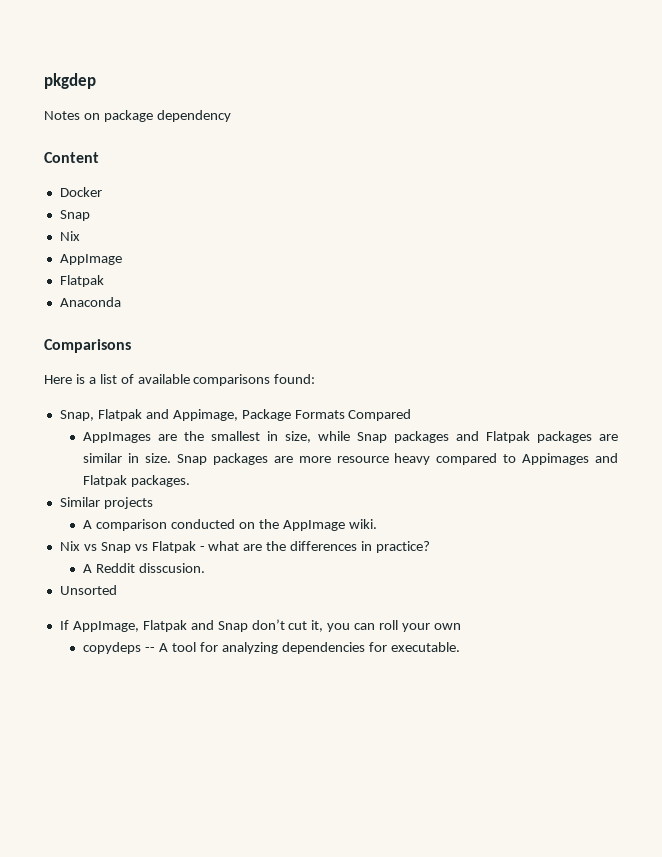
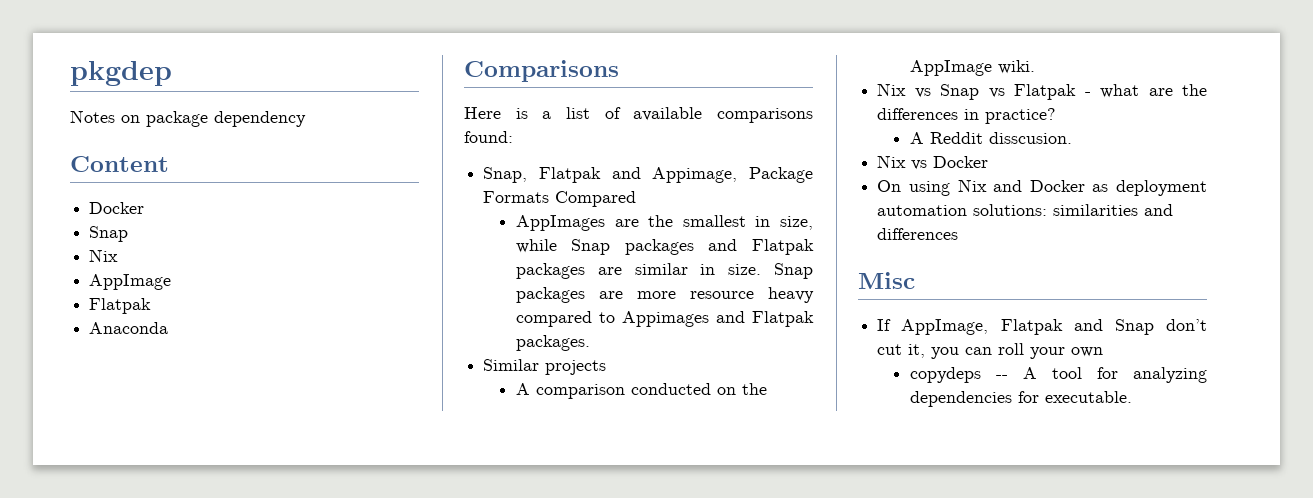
- Unsorted
+ Nix vs Docker
+ On using Nix and Docker as deployment automation solutions: similarities and differences
+ Misc

